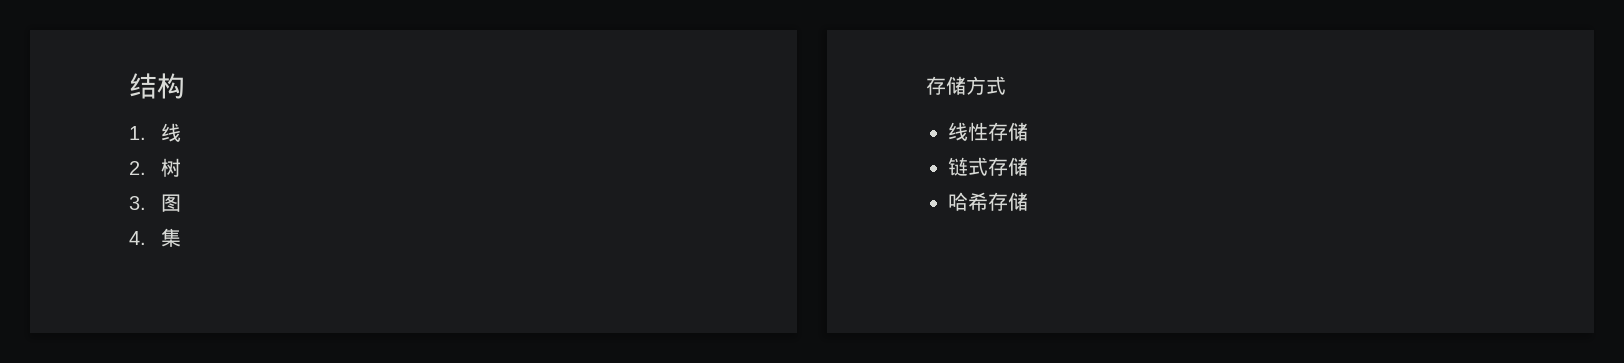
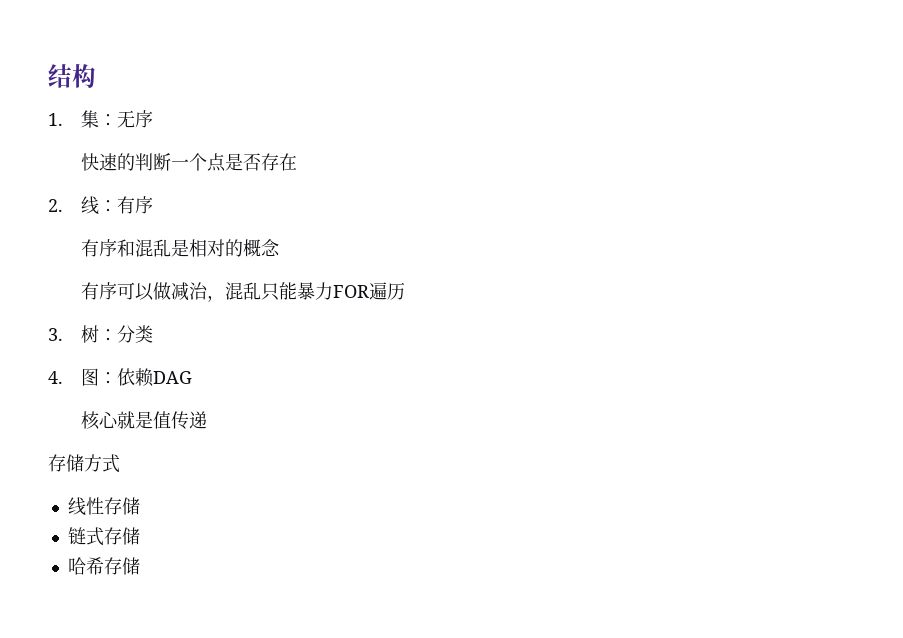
- 1.线
- 2.树
- 3.图
- 4.集
+ 1.集：无序
+ 快速的判断一个点是否存在
+ 2.线：有序
+ 有序和混乱是相对的概念
+ 有序可以做减治，混乱只能暴力FOR遍历
+ 3.树：分类
+ 4.图：依赖DAG
+ 核心就是值传递

